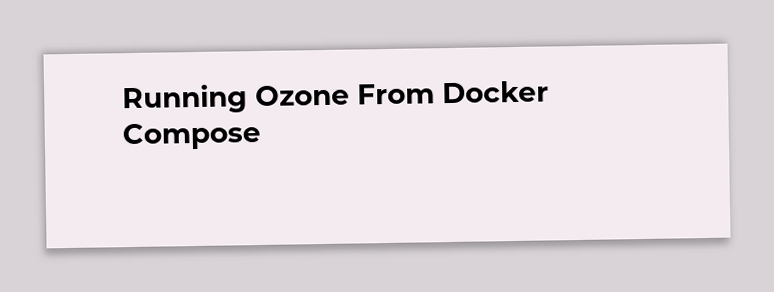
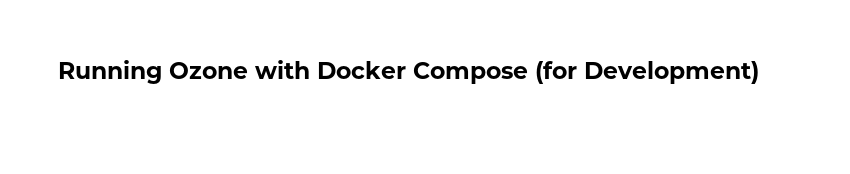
- Running Ozone From Docker Compose
+ Running Ozone with Docker Compose (for Development)

